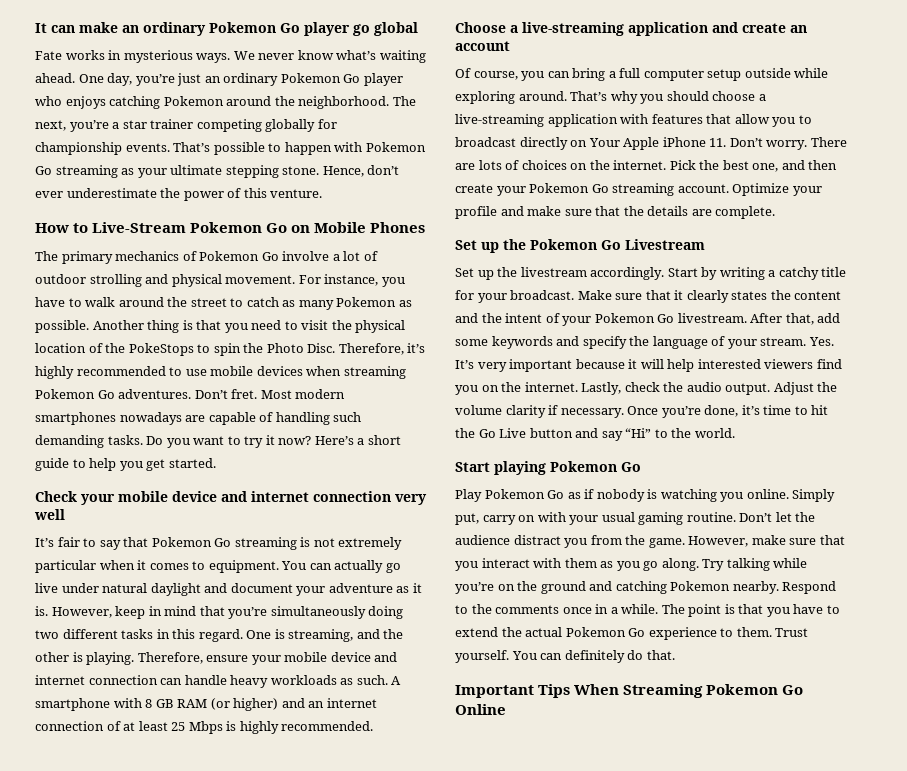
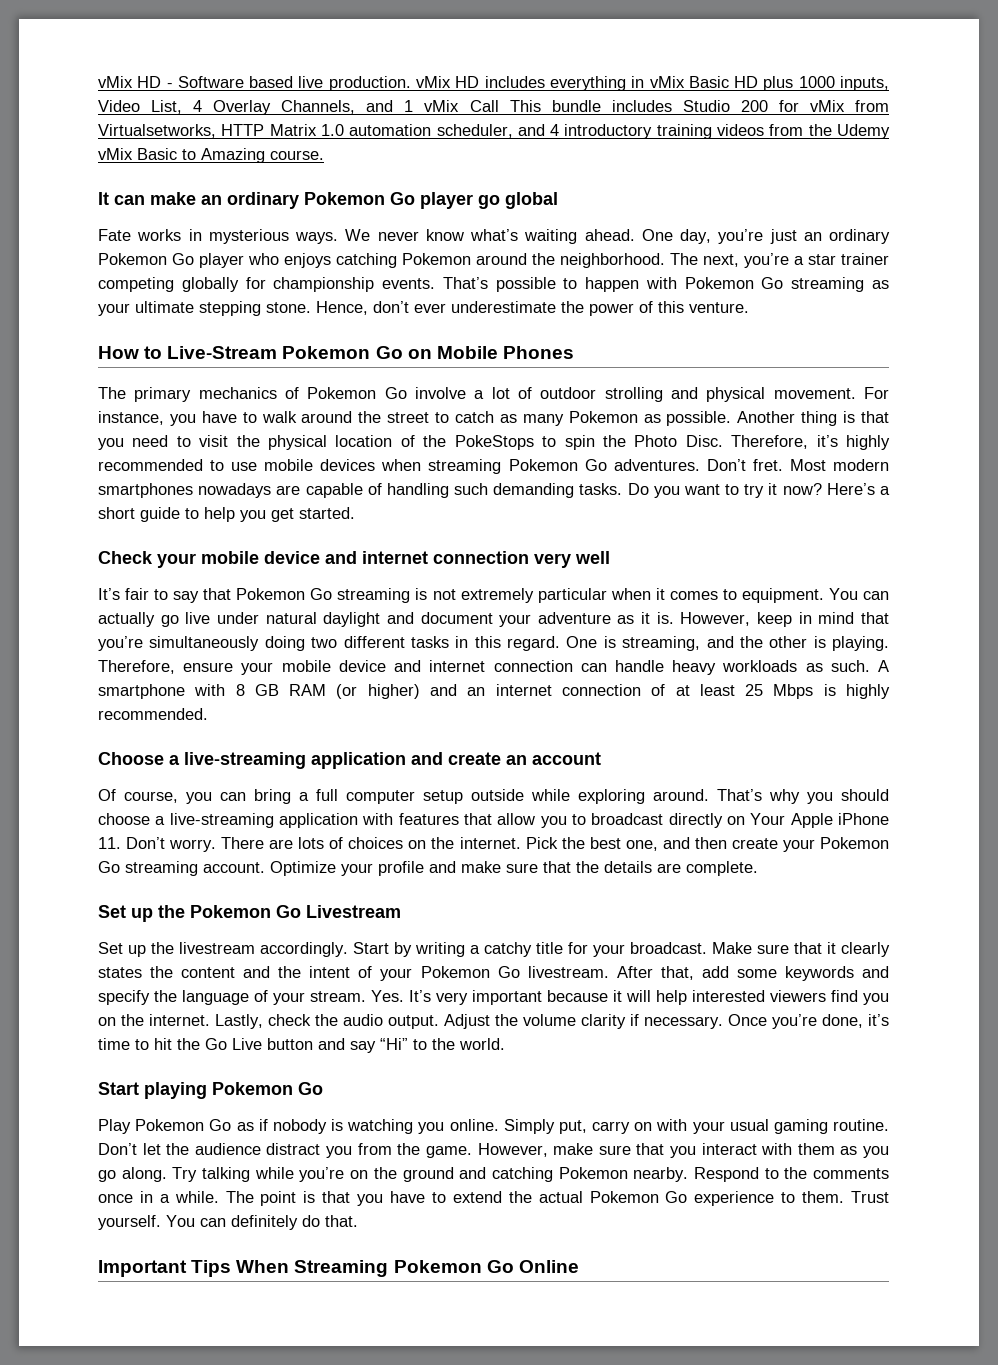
+ vMix HD - Software based live production. vMix HD includes everything in vMix Basic HD plus 1000 inputs, Video List, 4 Overlay Channels, and 1 vMix Call This bundle includes Studio 200 for vMix from Virtualsetworks, HTTP Matrix 1.0 automation scheduler, and 4 introductory training videos from the Udemy vMix Basic to Amazing course.

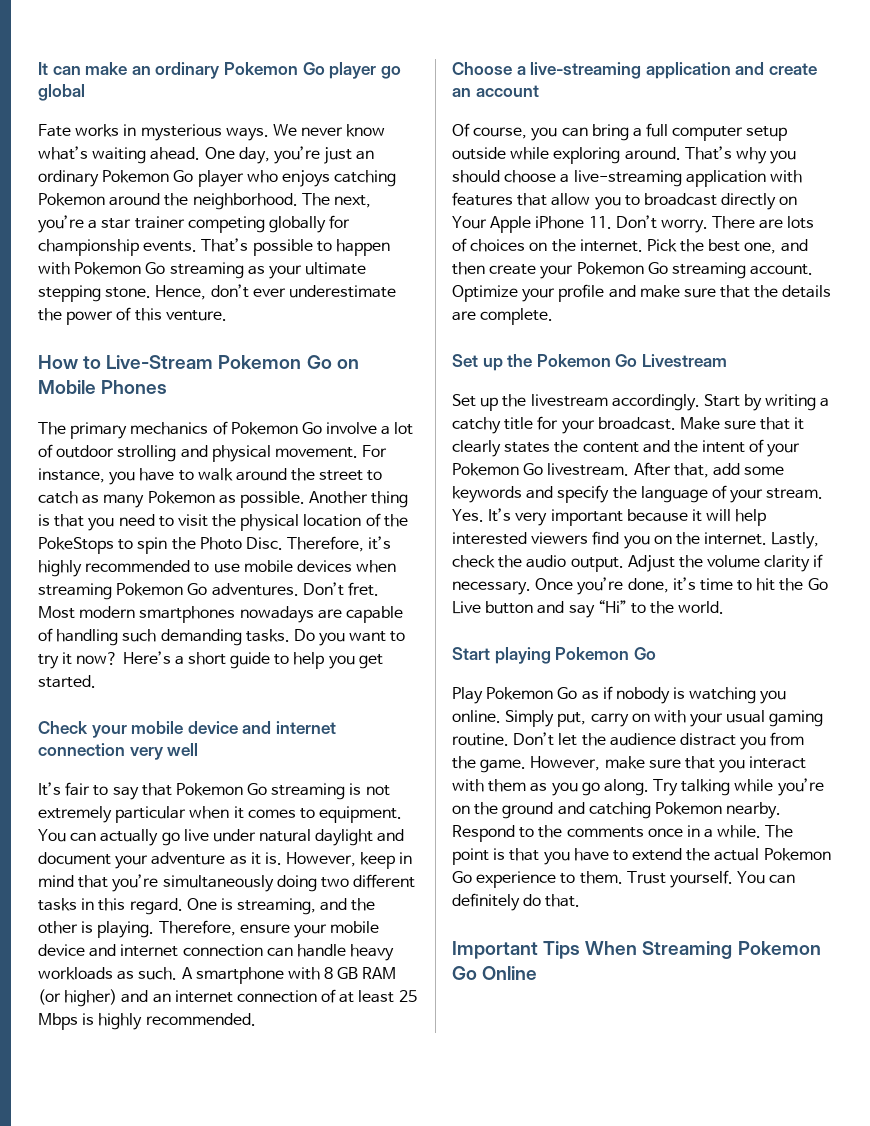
- vMix HD - Software based live production. vMix HD includes everything in vMix Basic HD plus 1000 inputs, Video List, 4 Overlay Channels, and 1 vMix Call This bundle includes Studio 200 for vMix from Virtualsetworks, HTTP Matrix 1.0 automation scheduler, and 4 introductory training videos from the Udemy vMix Basic to Amazing course.

